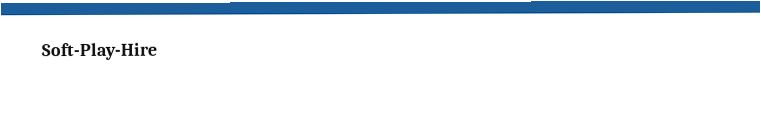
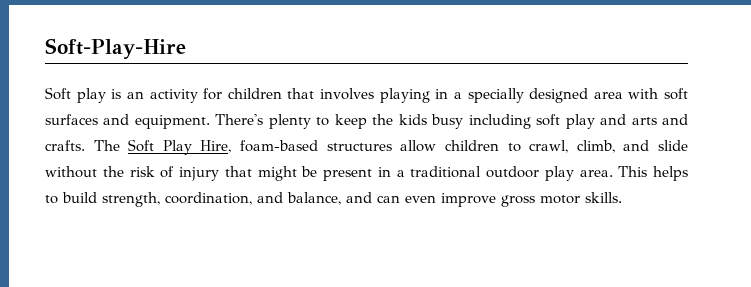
+ Soft play is an activity for children that involves playing in a specially designed area with soft surfaces and equipment. There's plenty to keep the kids busy including soft play and arts and crafts. The Soft Play Hire, foam-based structures allow children to crawl, climb, and slide without the risk of injury that might be present in a traditional outdoor play area. This helps to build strength, coordination, and balance, and can even improve gross motor skills.

